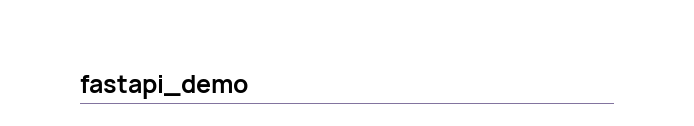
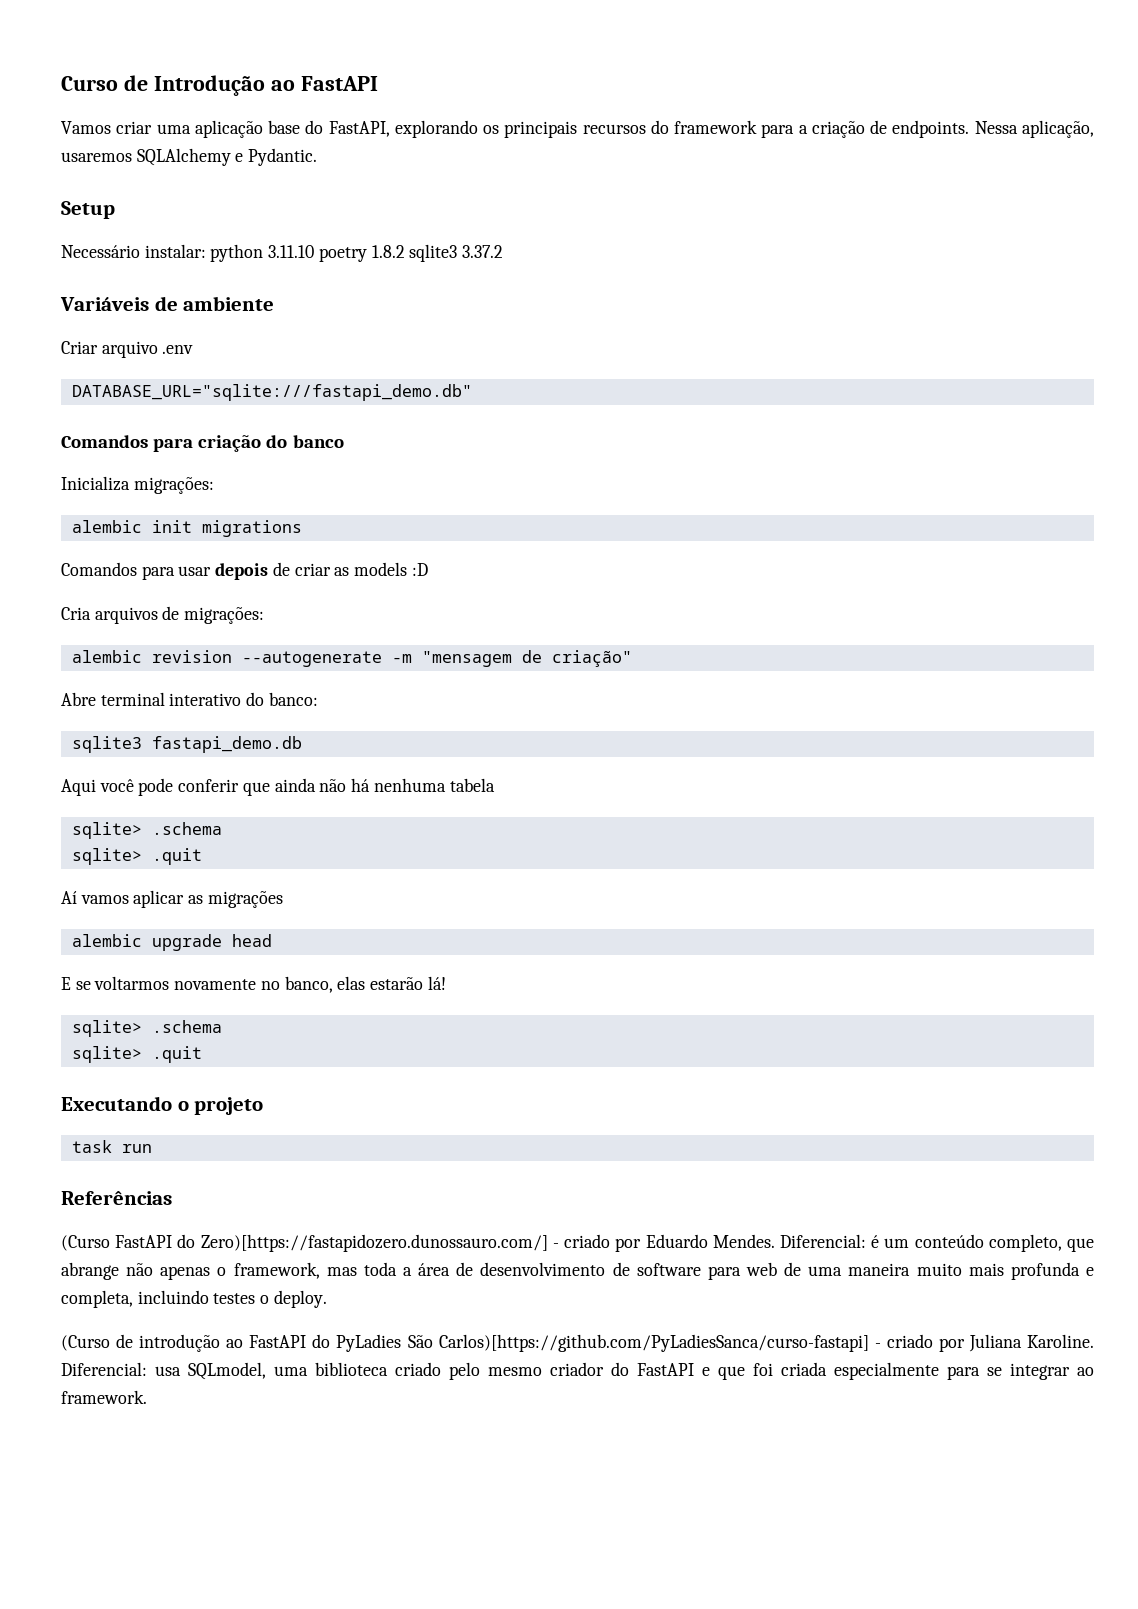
- fastapi_demo
+ Curso de Introdução ao FastAPI
+ Vamos criar uma aplicação base do FastAPI, explorando os principais recursos do framework para a criação de endpoints. Nessa aplicação, usaremos SQLAlchemy e Pydantic.
+ Setup
+ Necessário instalar: python 3.11.10 poetry 1.8.2 sqlite3 3.37.2
+ Variáveis de ambiente
+ Criar arquivo .env
+ DATABASE_URL="sqlite:///fastapi_demo.db"
+ Comandos para criação do banco
+ Inicializa migrações:
+ alembic init migrations
+ Comandos para usar depois de criar as models :D
+ Cria arquivos de migrações:
+ alembic revision --autogenerate -m "mensagem de criação"
+ Abre terminal interativo do banco:
+ sqlite3 fastapi_demo.db
+ Aqui você pode conferir que ainda não há nenhuma tabela
+ sqlite> .schema
+ sqlite> .quit
+ Aí vamos aplicar as migrações
+ alembic upgrade head
+ E se voltarmos novamente no banco, elas estarão lá!
+ sqlite> .schema
+ sqlite> .quit
+ Executando o projeto
+ task run
+ Referências
+ (Curso FastAPI do Zero)[https://fastapidozero.dunossauro.com/] - criado por Eduardo Mendes. Diferencial: é um conteúdo completo, que abrange não apenas o framework, mas toda a área de desenvolvimento de software para web de uma maneira muito mais profunda e completa, incluindo testes o deploy.
+ (Curso de introdução ao FastAPI do PyLadies São Carlos)[https://github.com/PyLadiesSanca/curso-fastapi] - criado por Juliana Karoline. Diferencial: usa SQLmodel, uma biblioteca criado pelo mesmo criador do FastAPI e que foi criada especialmente para se integrar ao framework.

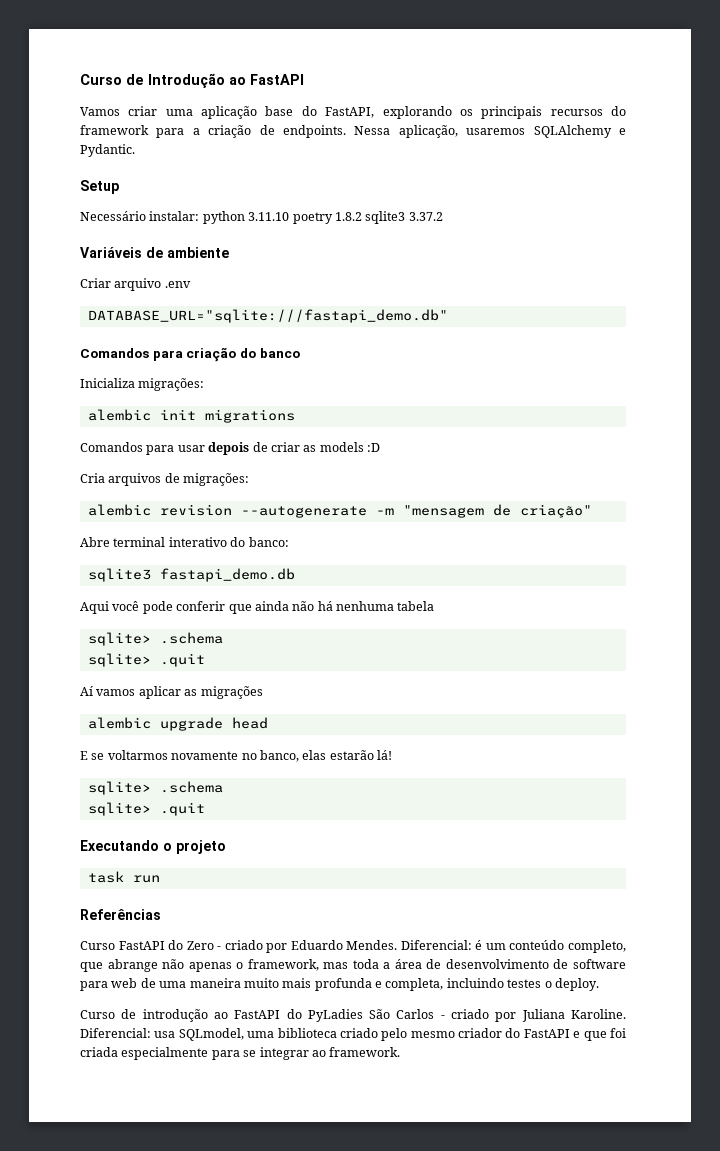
- (Curso FastAPI do Zero)[https://fastapidozero.dunossauro.com/] - criado por Eduardo Mendes.
+ Curso FastAPI do Zero - criado por Eduardo Mendes.
- (Curso de introdução ao FastAPI do PyLadies São Carlos)[https://github.com/PyLadiesSanca/curso-fastapi] - criado por Juliana Karoline.
+ Curso de introdução ao FastAPI do PyLadies São Carlos - criado por Juliana Karoline.

